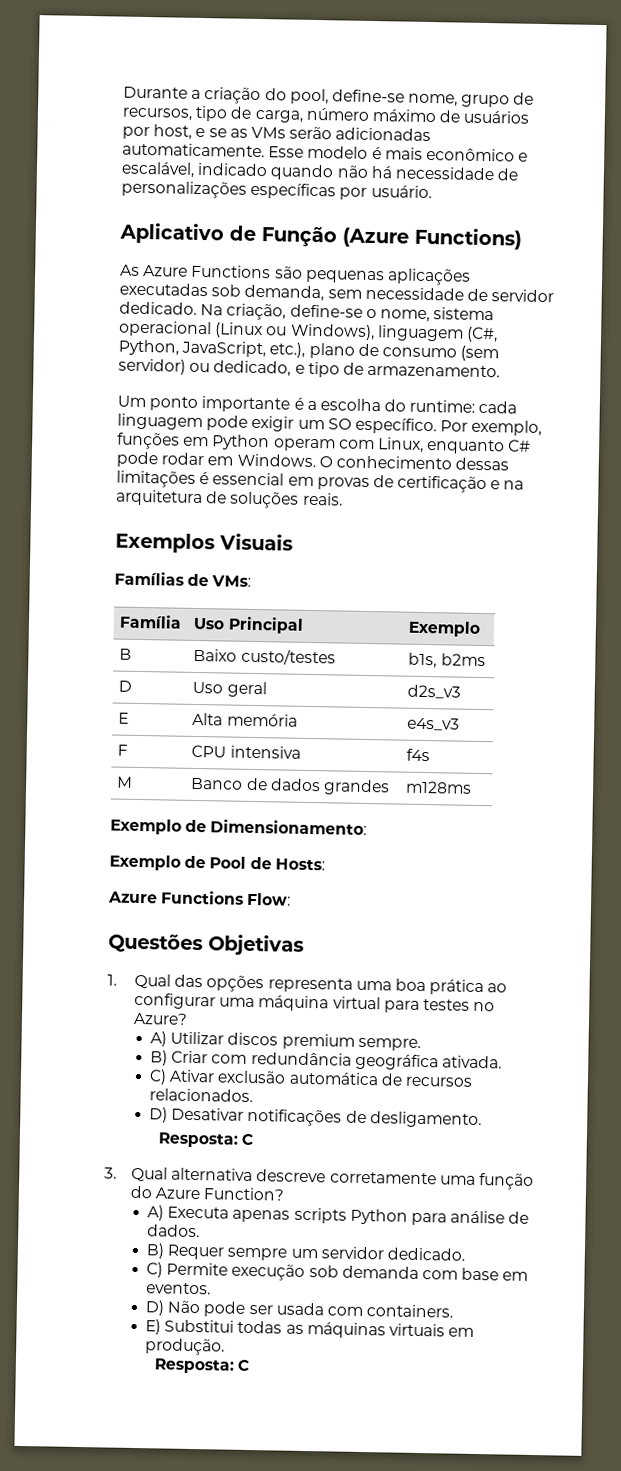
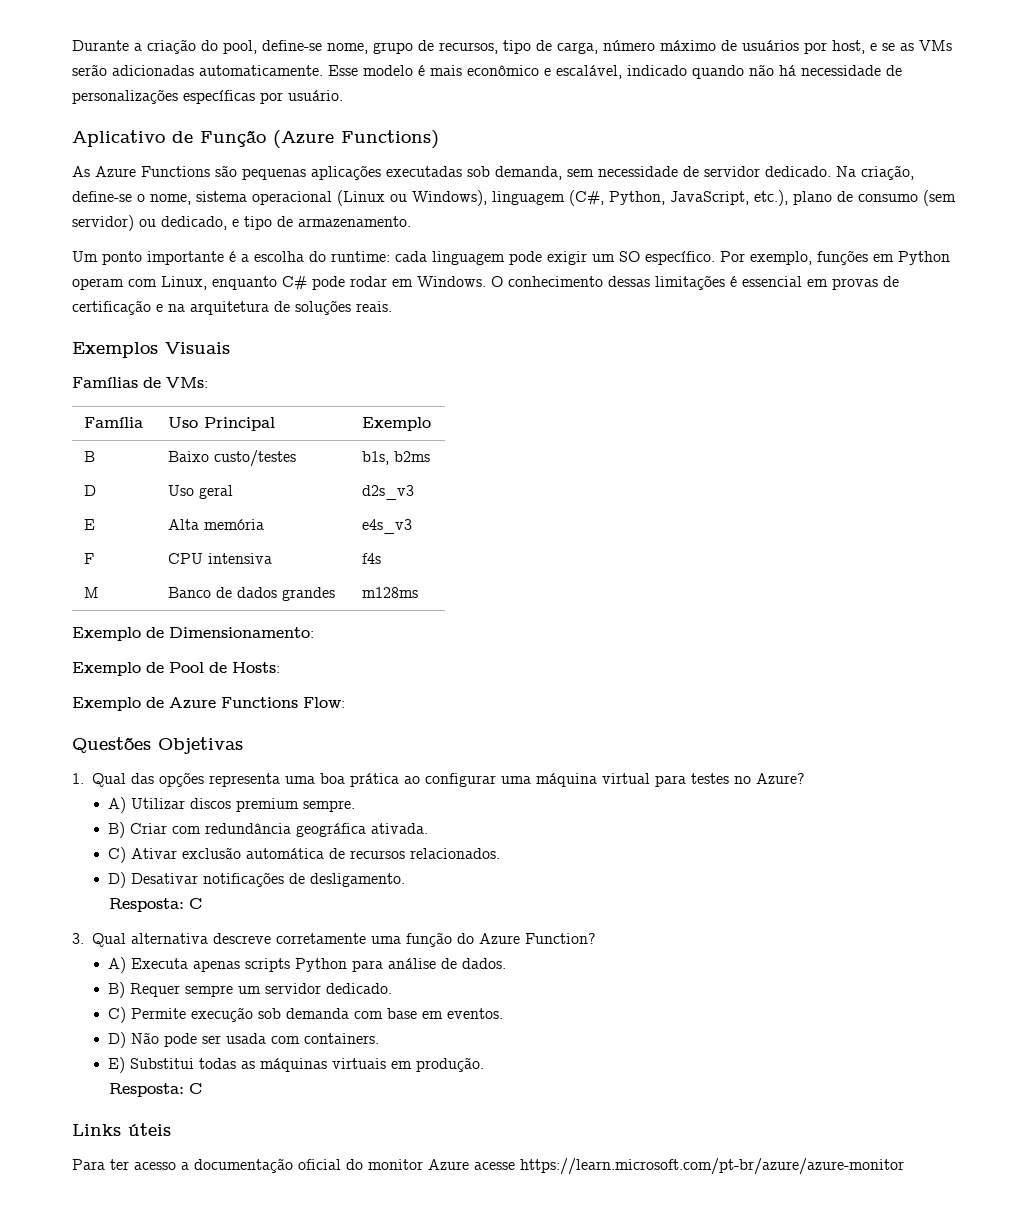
- Azure Functions Flow:
+ Exemplo de Azure Functions Flow:
+ Links úteis
+ Para ter acesso a documentação oficial do monitor Azure acesse https://learn.microsoft.com/pt-br/azure/azure-monitor

